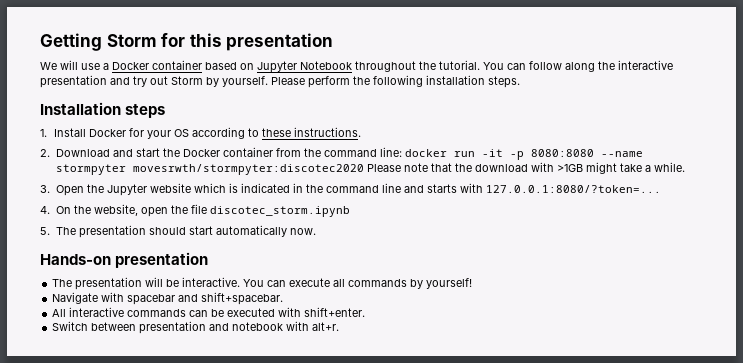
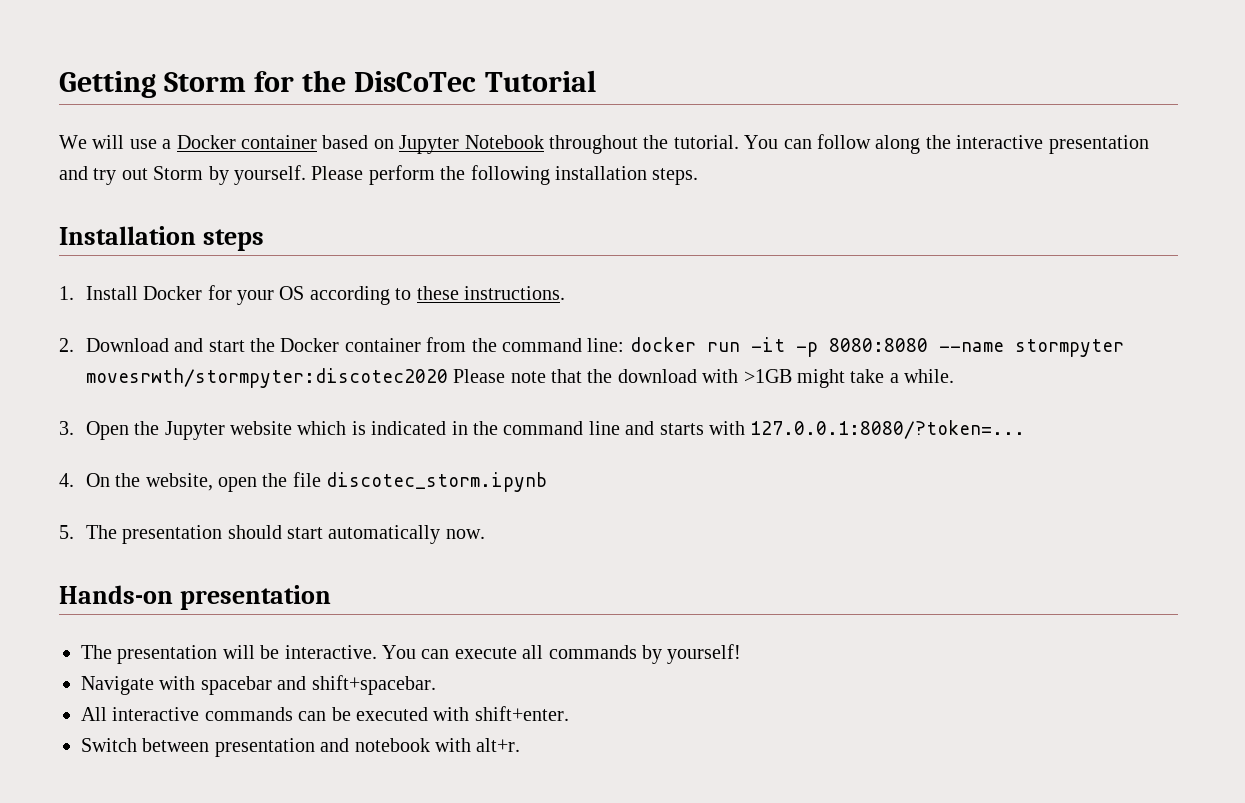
- Getting Storm for this presentation
+ Getting Storm for the DisCoTec Tutorial

